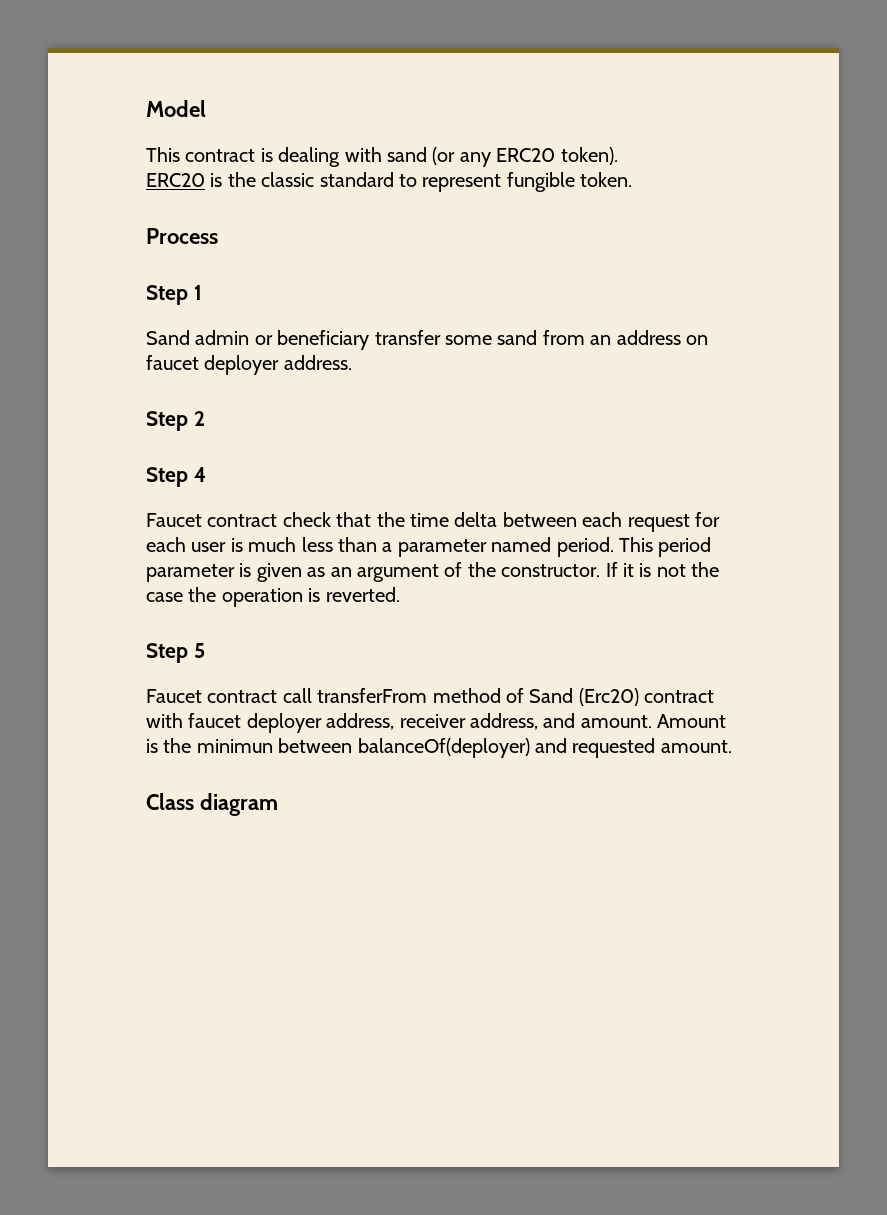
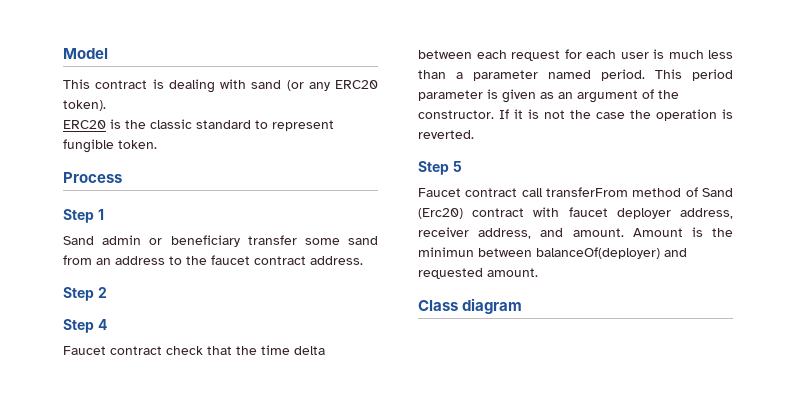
- Sand admin or beneficiary transfer some sand from an address on faucet deployer address.
+ Sand admin or beneficiary transfer some sand from an address to the faucet contract address.

